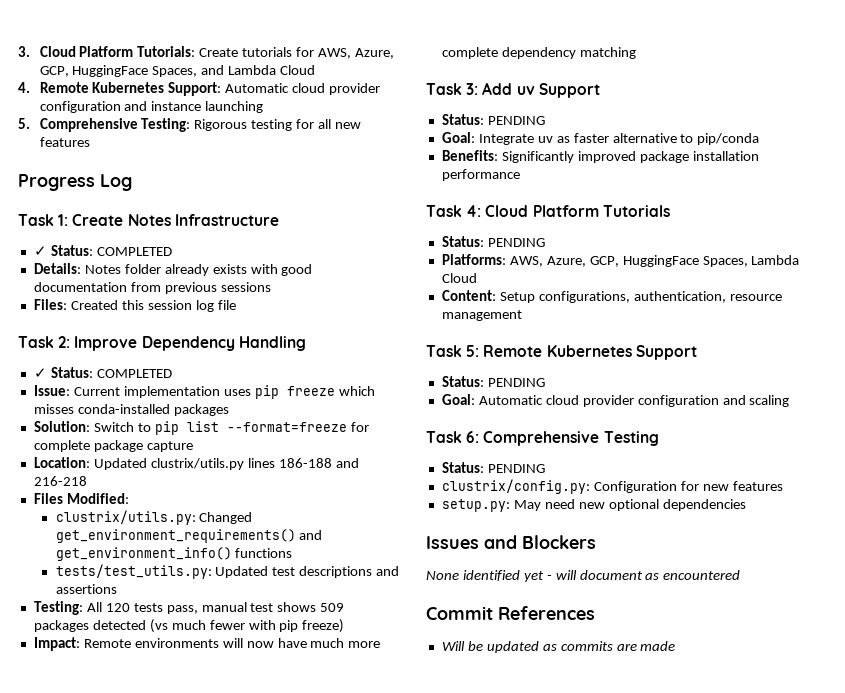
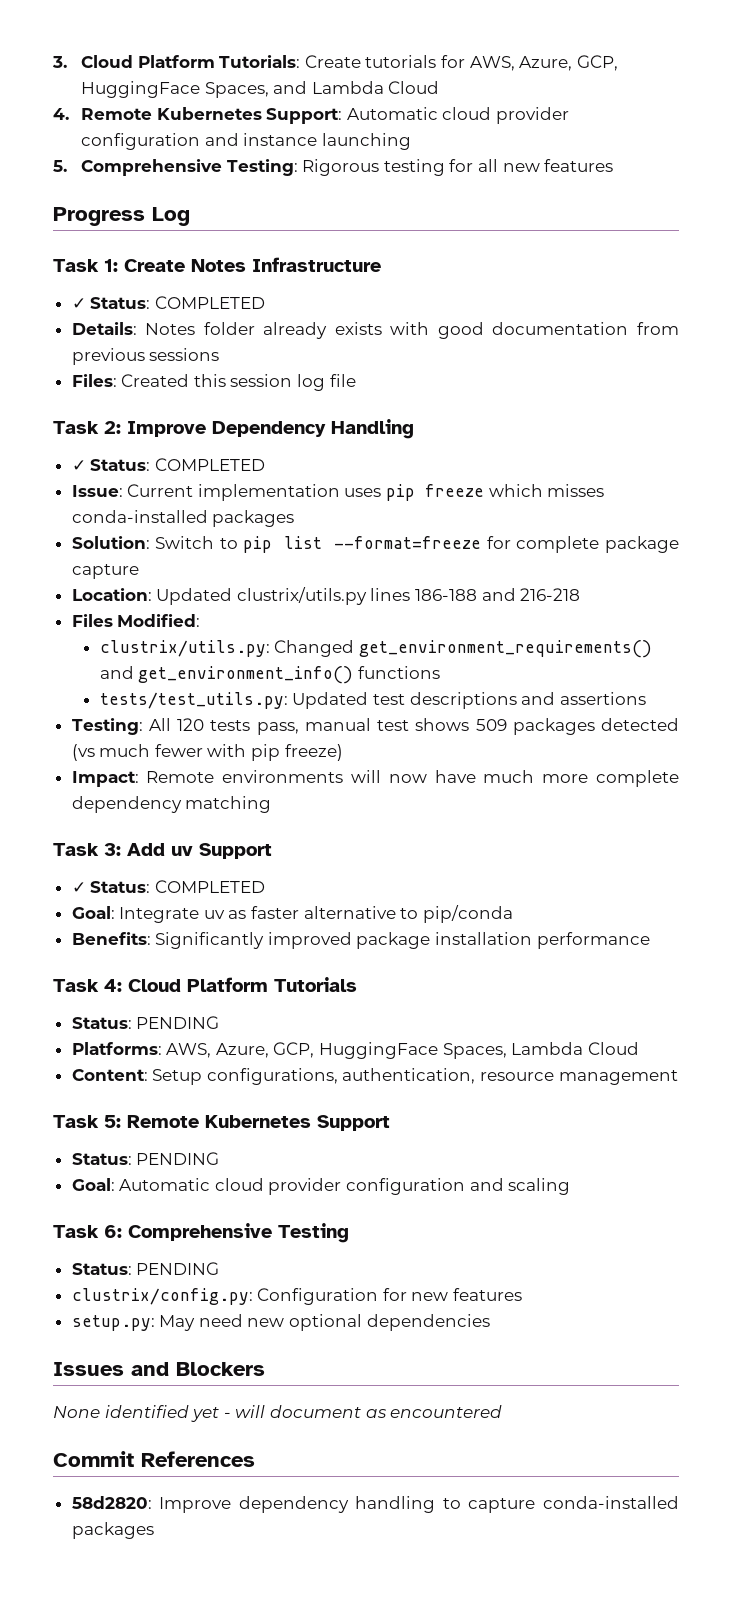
  Task 3: Add uv Support
- Status: PENDING
+ ✓ Status: COMPLETED
- Will be updated as commits are made
+ 58d2820: Improve dependency handling to capture conda-installed packages

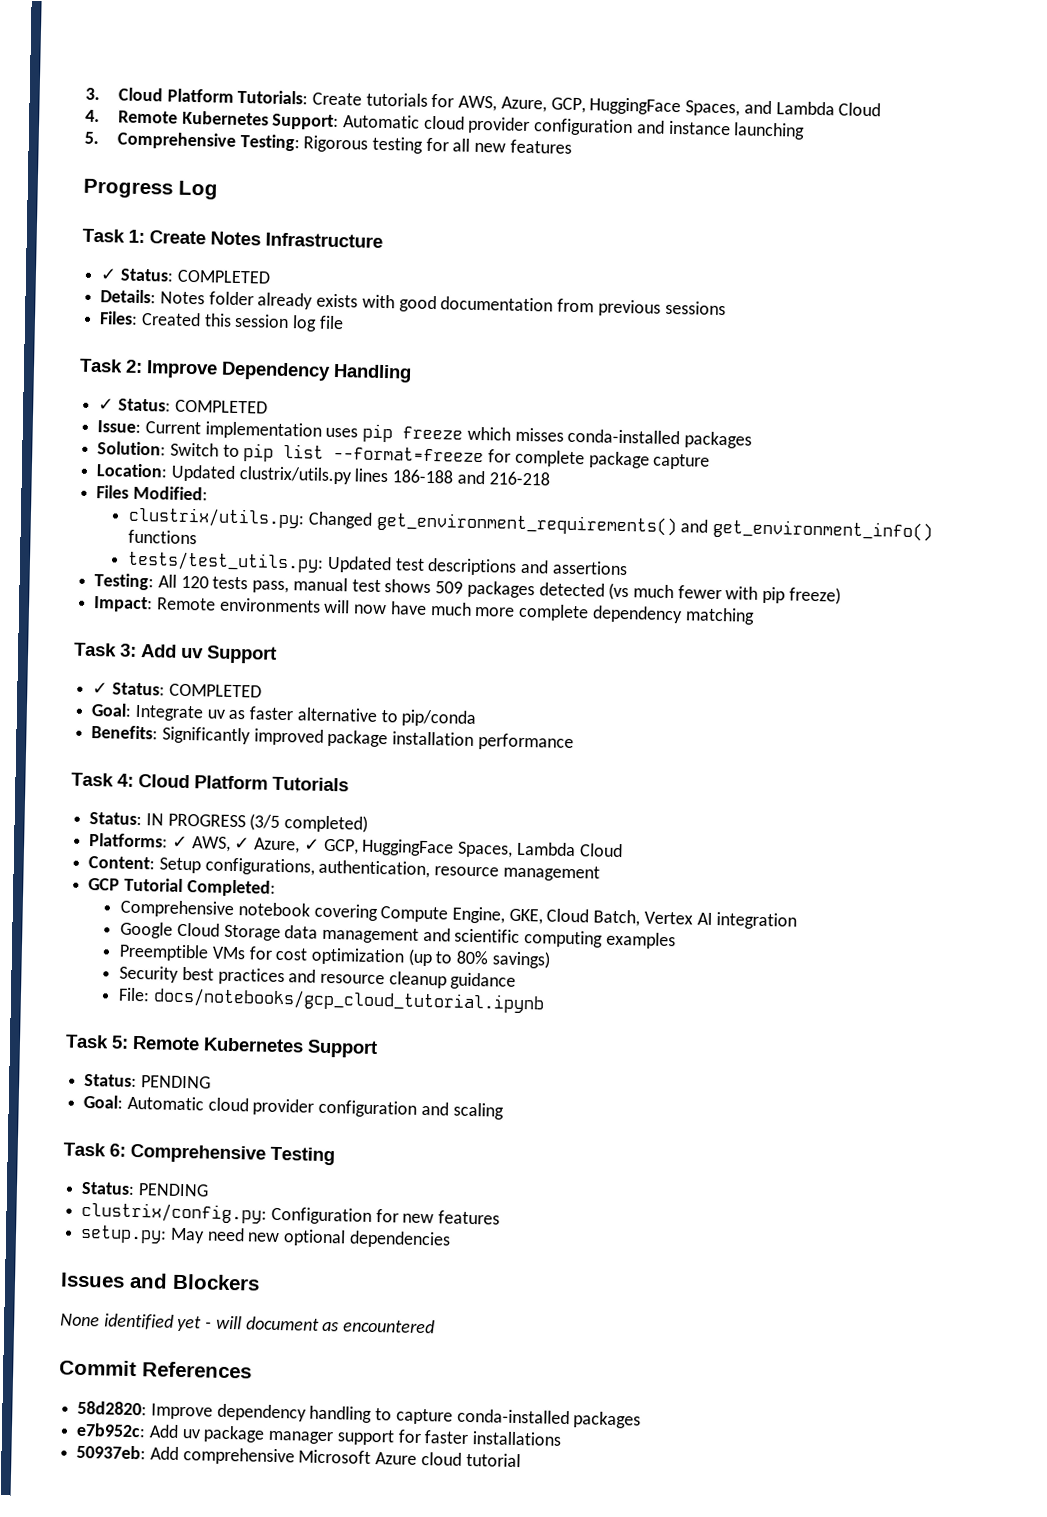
  Task 4: Cloud Platform Tutorials
- Status: PENDING
- Platforms: AWS, Azure, GCP, HuggingFace Spaces, Lambda Cloud
+ Status: IN PROGRESS (3/5 completed)
+ Platforms: ✓ AWS, ✓ Azure, ✓ GCP, HuggingFace Spaces, Lambda Cloud
+ GCP Tutorial Completed:
+ Comprehensive notebook covering Compute Engine, GKE, Cloud Batch, Vertex AI integration
+ Google Cloud Storage data management and scientific computing examples
+ Preemptible VMs for cost optimization (up to 80% savings)
+ Security best practices and resource cleanup guidance
+ File: docs/notebooks/gcp_cloud_tutorial.ipynb
+ e7b952c: Add uv package manager support for faster installations
+ 50937eb: Add comprehensive Microsoft Azure cloud tutorial

